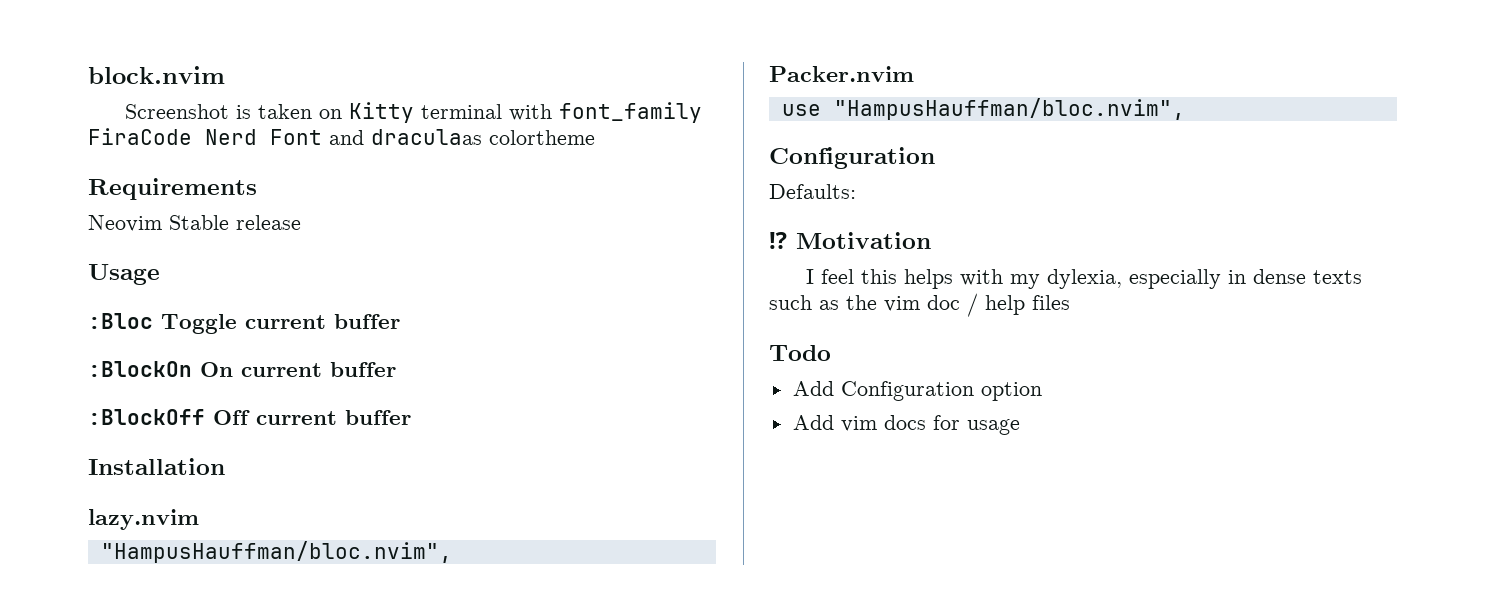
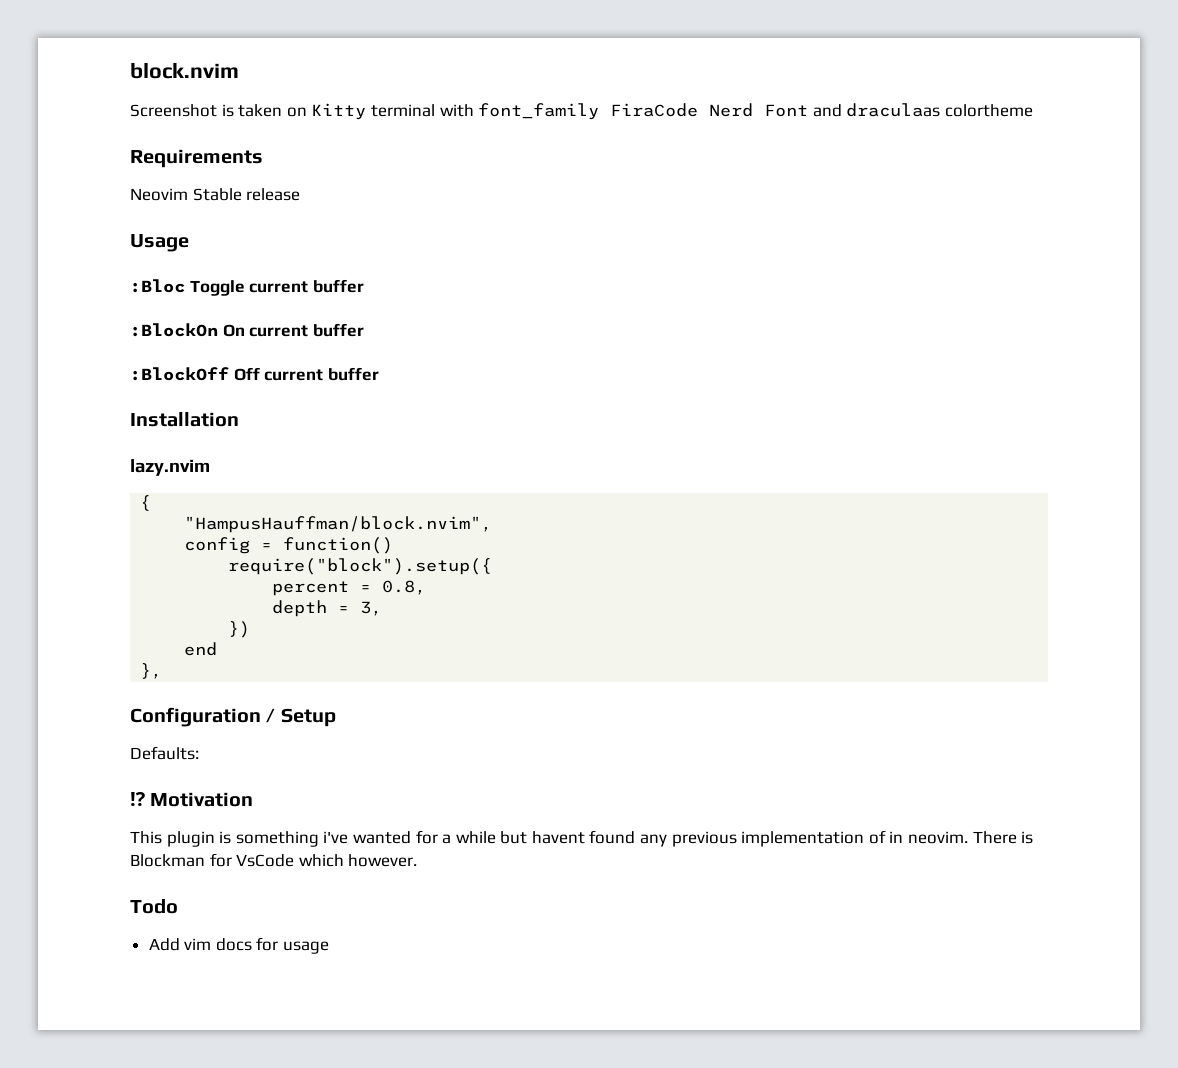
  lazy.nvim
- "HampusHauffman/bloc.nvim",
- Packer.nvim
- use "HampusHauffman/bloc.nvim",
- Configuration
+ {
+ "HampusHauffman/block.nvim",
+ config = function()
+ require("block").setup({
+ percent = 0.8,
+ depth = 3,
+ })
+ end
+ },
+ Configuration / Setup
- I feel this helps with my dylexia, especially in dense texts such as the vim doc / help files
+ This plugin is something i've wanted for a while but havent found any previous implementation of in neovim. There is Blockman for VsCode which however.
  Todo
- Add Configuration option

